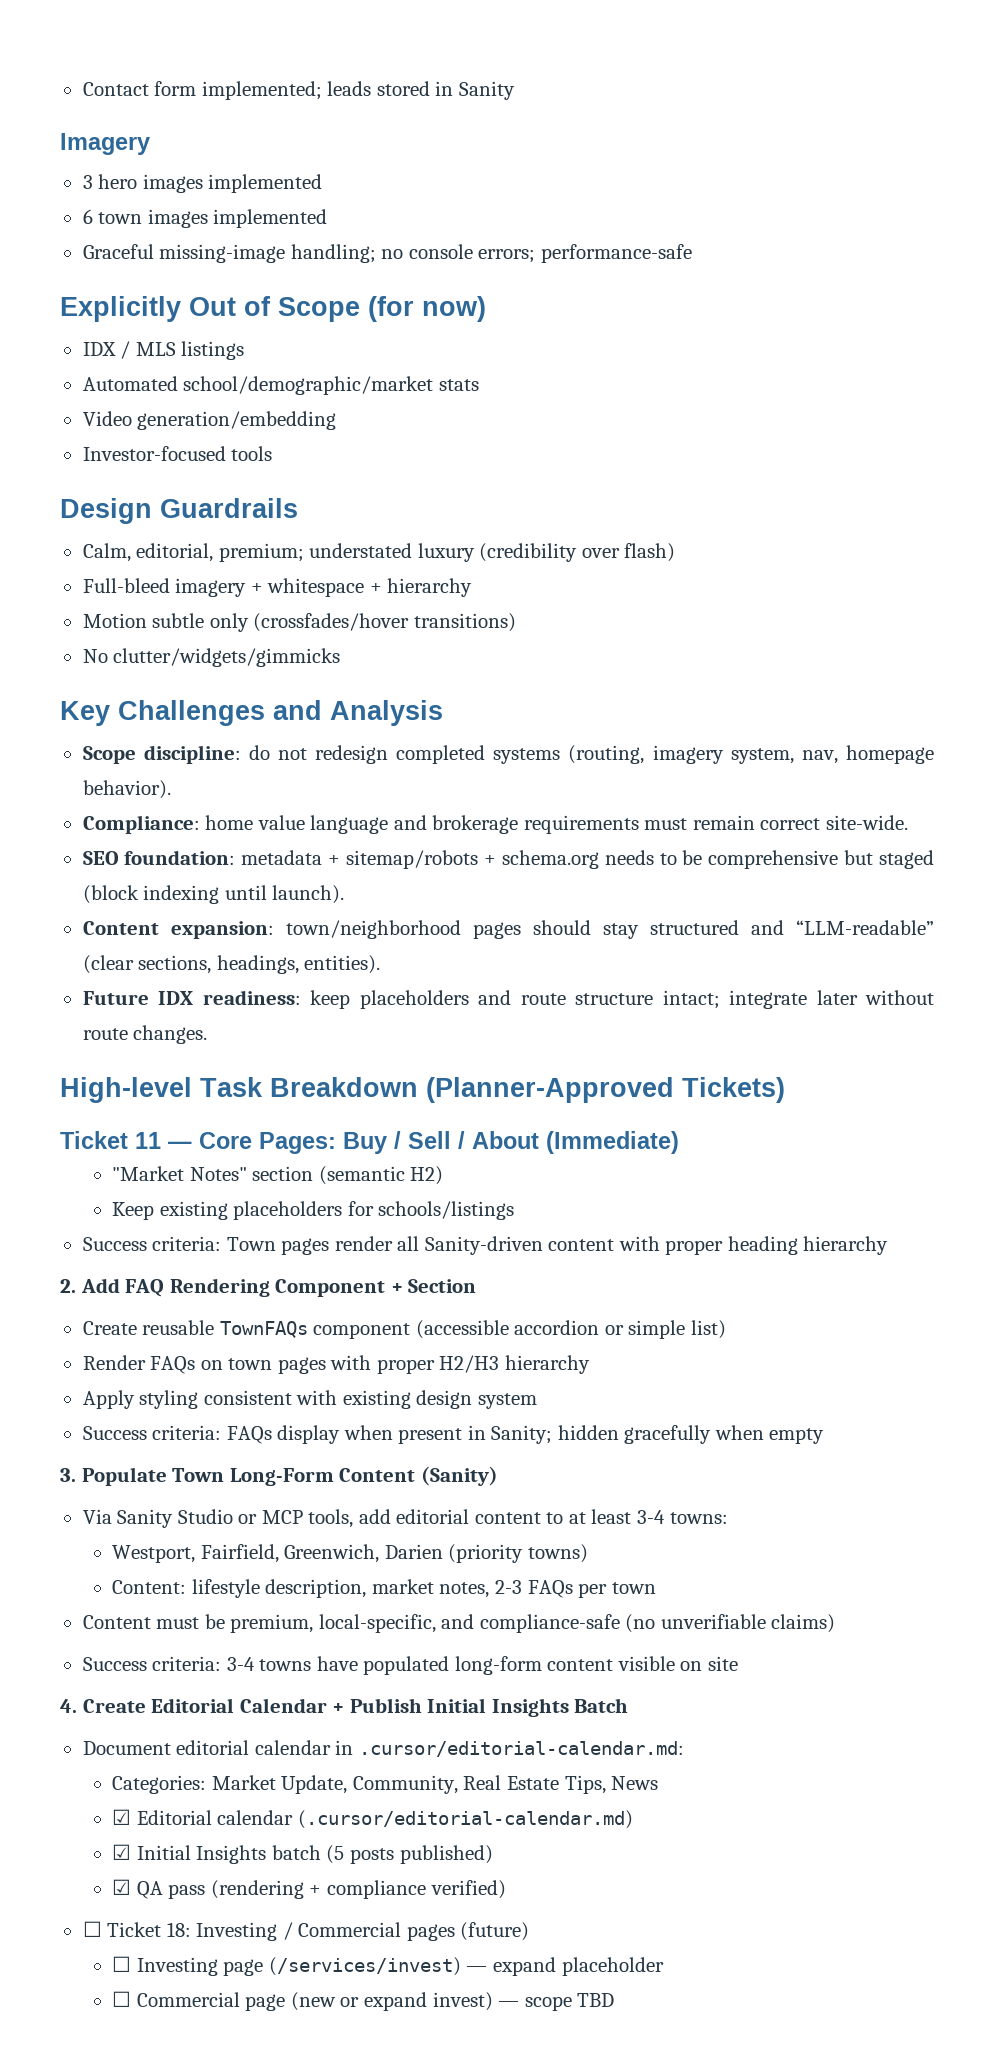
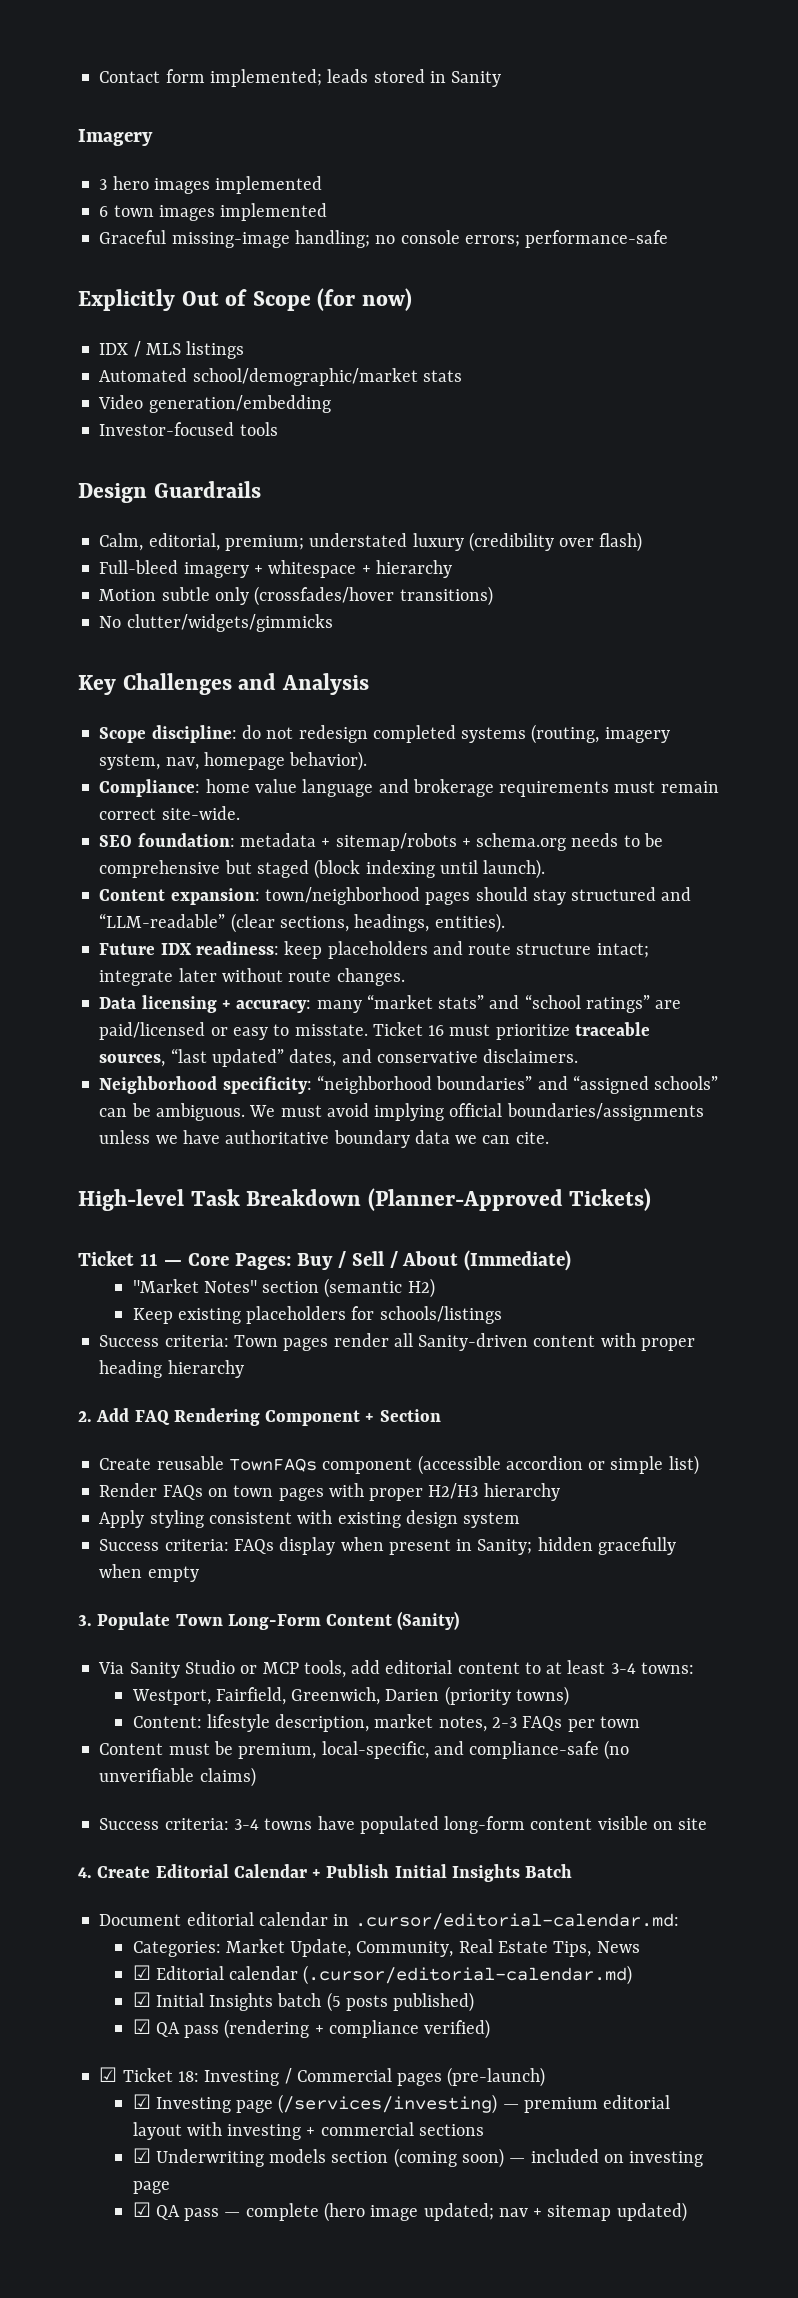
+ Data licensing + accuracy: many “market stats” and “school ratings” are paid/licensed or easy to misstate. Ticket 16 must prioritize traceable sources, “last updated” dates, and conservative disclaimers.
+ Neighborhood specificity: “neighborhood boundaries” and “assigned schools” can be ambiguous. We must avoid implying official boundaries/assignments unless we have authoritative boundary data we can cite.
- ☐ Ticket 18: Investing / Commercial pages (future)
- ☐ Investing page (/services/invest) — expand placeholder
- ☐ Commercial page (new or expand invest) — scope TBD
+ ☑ Ticket 18: Investing / Commercial pages (pre-launch)
+ ☑ Investing page (/services/investing) — premium editorial layout with investing + commercial sections
+ ☑ Underwriting models section (coming soon) — included on investing page
+ ☑ QA pass — complete (hero image updated; nav + sitemap updated)

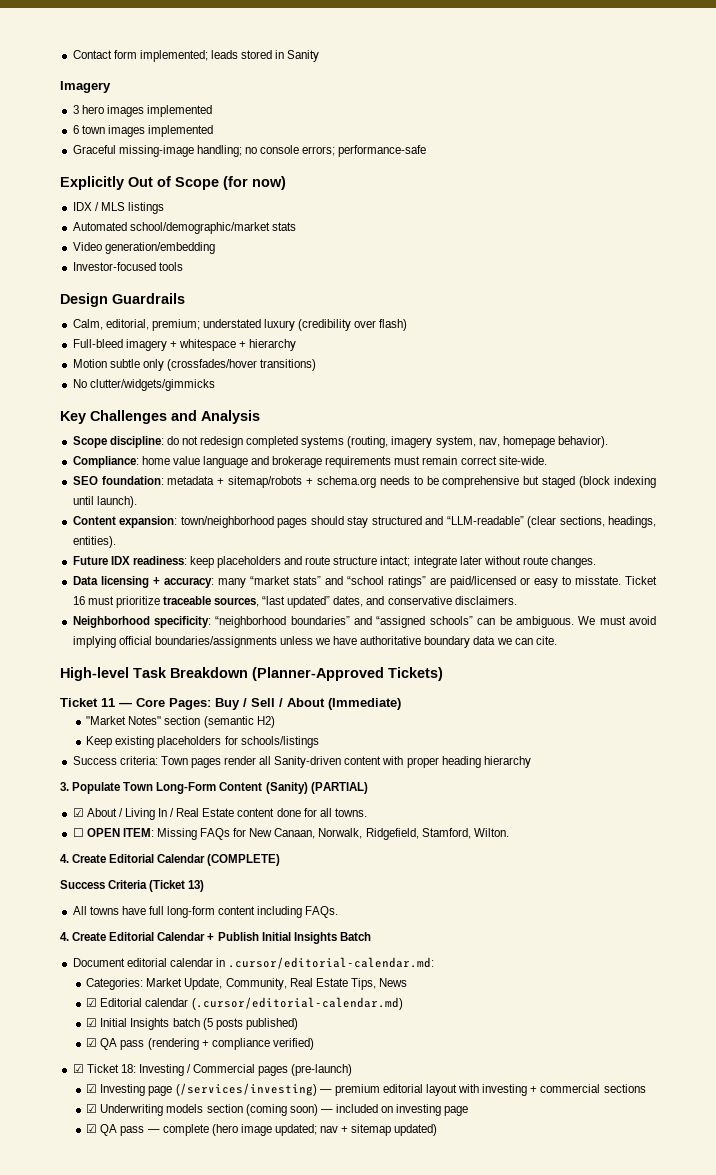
- 2. Add FAQ Rendering Component + Section
- Create reusable TownFAQs component (accessible accordion or simple list)
- Render FAQs on town pages with proper H2/H3 hierarchy
- Apply styling consistent with existing design system
- Success criteria: FAQs display when present in Sanity; hidden gracefully when empty
- 3. Populate Town Long-Form Content (Sanity)
- Via Sanity Studio or MCP tools, add editorial content to at least 3-4 towns:
- Westport, Fairfield, Greenwich, Darien (priority towns)
- Content: lifestyle description, market notes, 2-3 FAQs per town
- Content must be premium, local-specific, and compliance-safe (no unverifiable claims)
- Success criteria: 3-4 towns have populated long-form content visible on site
+ 3. Populate Town Long-Form Content (Sanity) (PARTIAL)
+ ☑ About / Living In / Real Estate content done for all towns.
+ ☐ OPEN ITEM: Missing FAQs for New Canaan, Norwalk, Ridgefield, Stamford, Wilton.
+ 4. Create Editorial Calendar (COMPLETE)
+ Success Criteria (Ticket 13)
+ All towns have full long-form content including FAQs.

